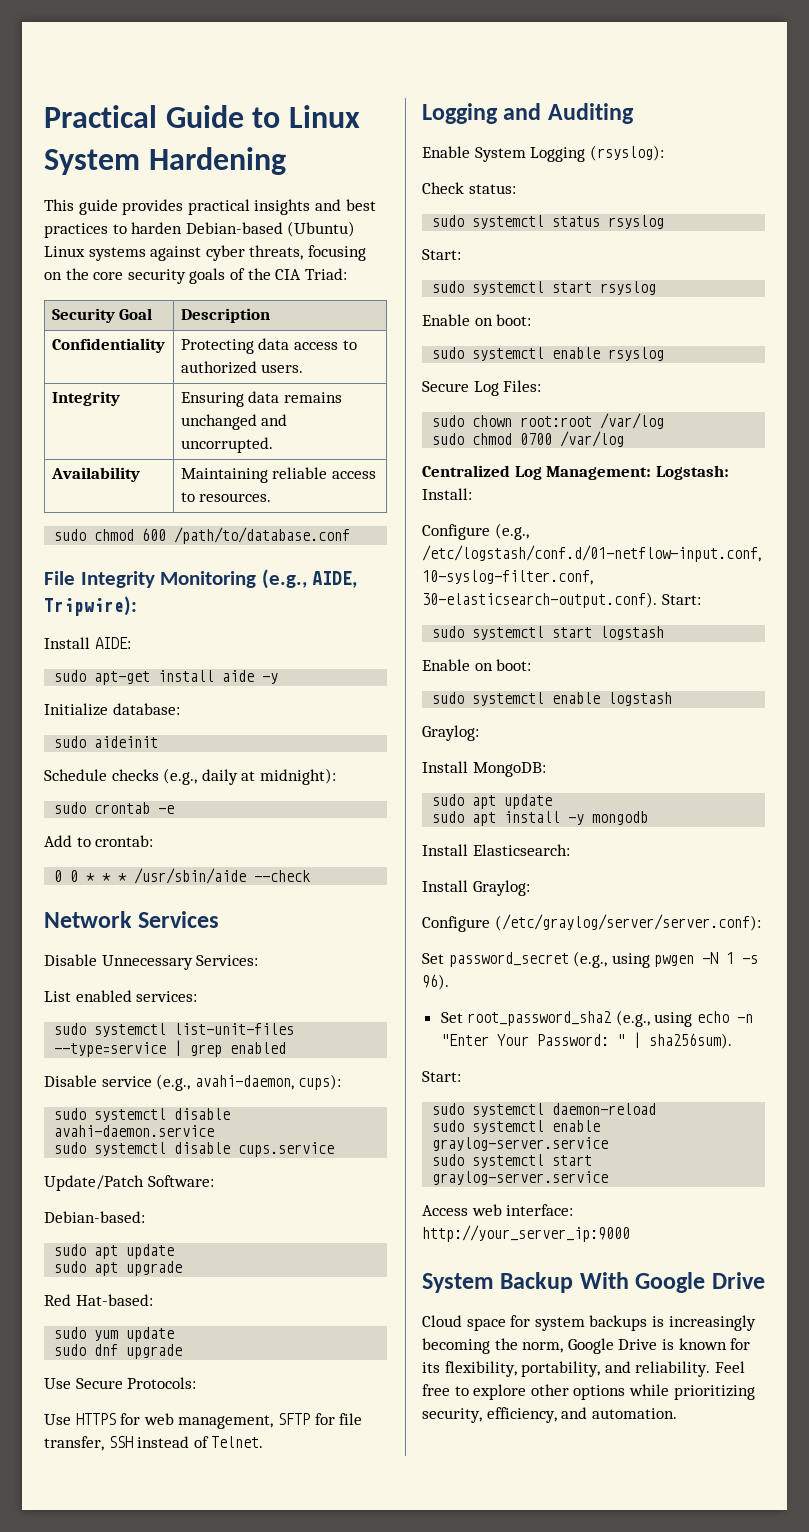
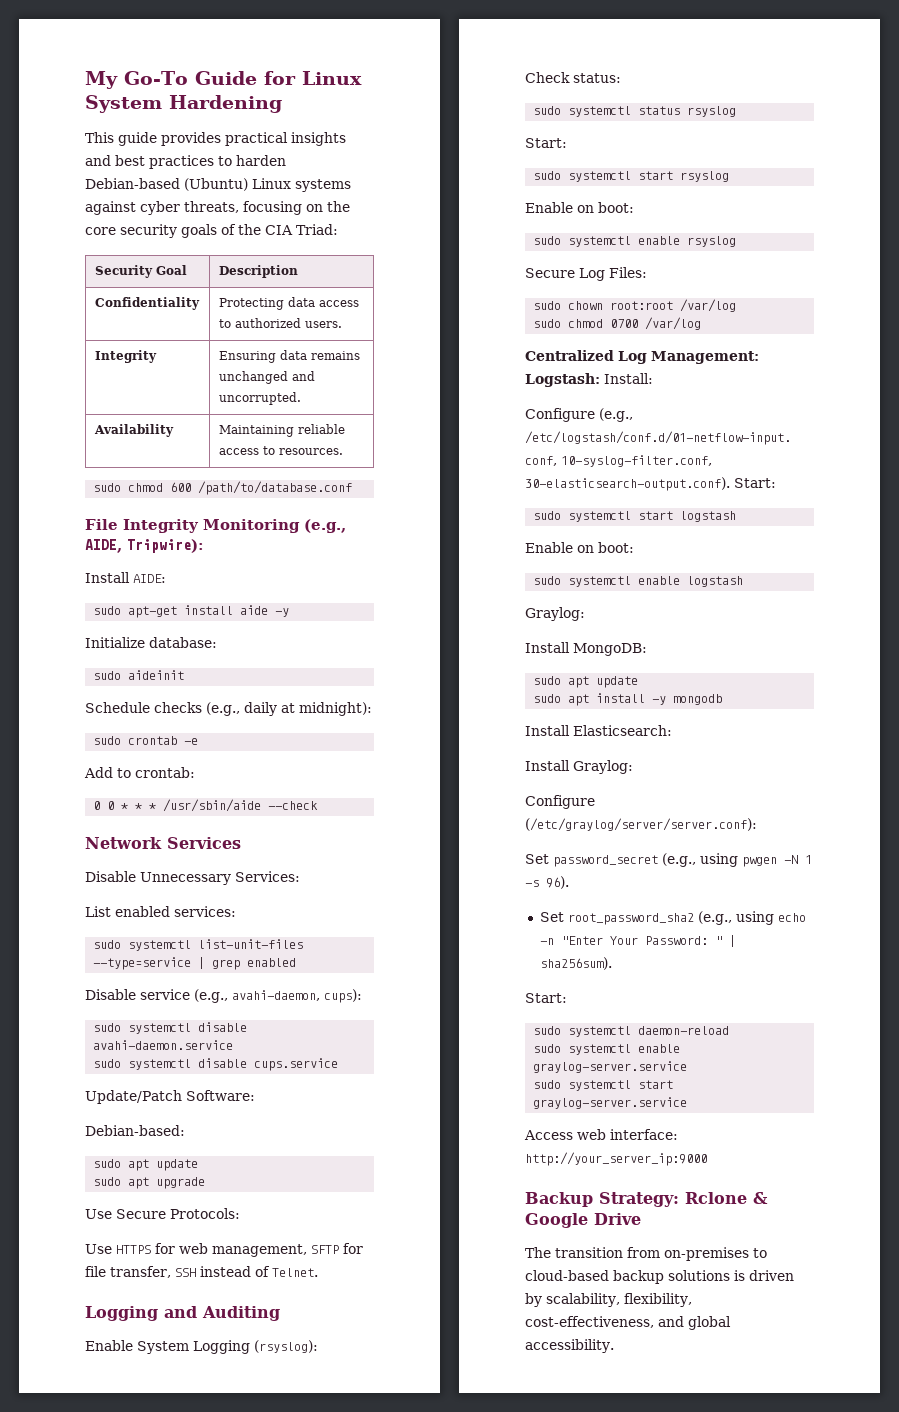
- Practical Guide to Linux System Hardening
+ My Go-To Guide for Linux System Hardening
- Red Hat-based:
- sudo yum update
- sudo dnf upgrade
- System Backup With Google Drive
- Cloud space for system backups is increasingly becoming the norm, Google Drive is known for its flexibility, portability, and reliability. Feel free to explore other options while prioritizing security, efficiency, and automation.
+ Backup Strategy: Rclone & Google Drive
+ The transition from on-premises to cloud-based backup solutions is driven by scalability, flexibility, cost-effectiveness, and global accessibility.

